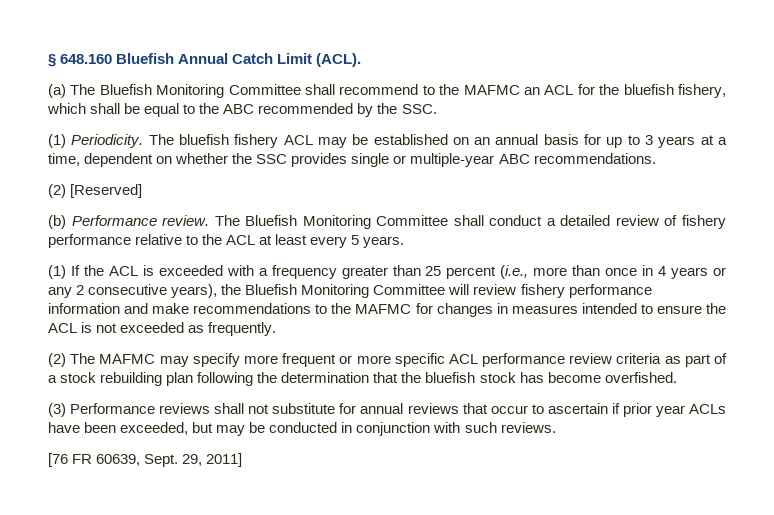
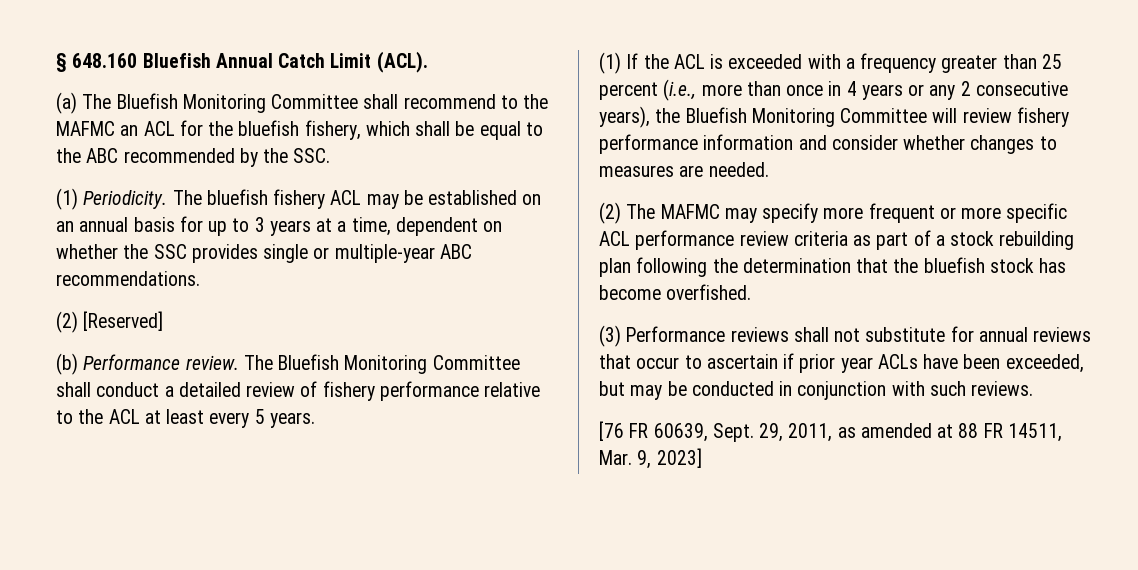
- (1) If the ACL is exceeded with a frequency greater than 25 percent (i.e., more than once in 4 years or any 2 consecutive years), the Bluefish Monitoring Committee will review fishery performance information and make recommendations to the MAFMC for changes in measures intended to ensure the ACL is not exceeded as frequently.
+ (1) If the ACL is exceeded with a frequency greater than 25 percent (i.e., more than once in 4 years or any 2 consecutive years), the Bluefish Monitoring Committee will review fishery performance information and consider whether changes to measures are needed.
- 29, 2011]
+ 29, 2011, as amended at 88 FR 14511, Mar. 9, 2023]

